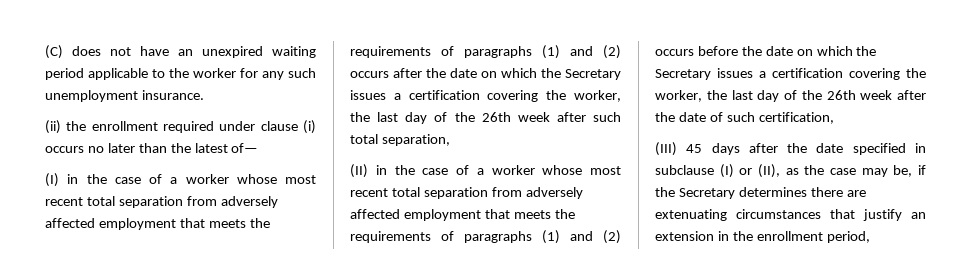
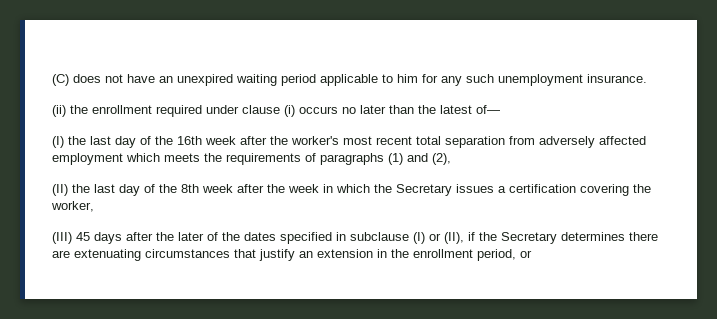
- (C) does not have an unexpired waiting period applicable to the worker for any such unemployment insurance.
+ (C) does not have an unexpired waiting period applicable to him for any such unemployment insurance.
- (I) in the case of a worker whose most recent total separation from adversely affected employment that meets the requirements of paragraphs (1) and (2) occurs after the date on which the Secretary issues a certification covering the worker, the last day of the 26th week after such total separation,
- (II) in the case of a worker whose most recent total separation from adversely affected employment that meets the requirements of paragraphs (1) and (2) occurs before the date on which the Secretary issues a certification covering the worker, the last day of the 26th week after the date of such certification,
+ (I) the last day of the 16th week after the worker's most recent total separation from adversely affected employment which meets the requirements of paragraphs (1) and (2),
+ (II) the last day of the 8th week after the week in which the Secretary issues a certification covering the worker,
- (III) 45 days after the date specified in subclause (I) or (II), as the case may be, if the Secretary determines there are extenuating circumstances that justify an extension in the enrollment period,
+ (III) 45 days after the later of the dates specified in subclause (I) or (II), if the Secretary determines there are extenuating circumstances that justify an extension in the enrollment period, or

